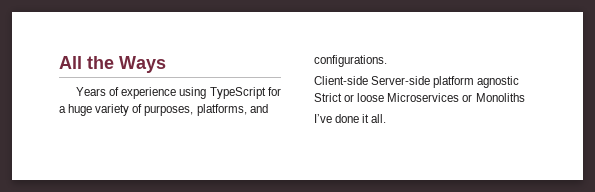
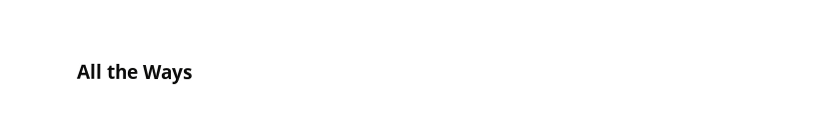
- Years of experience using TypeScript for a huge variety of purposes, platforms, and configurations.
- Client-side Server-side platform agnostic Strict or loose Microservices or Monoliths
- I’ve done it all.

